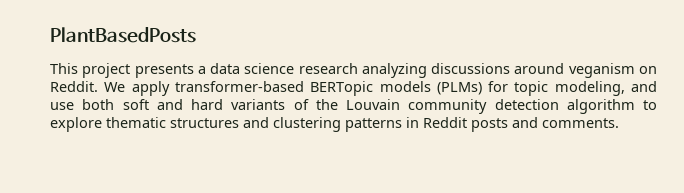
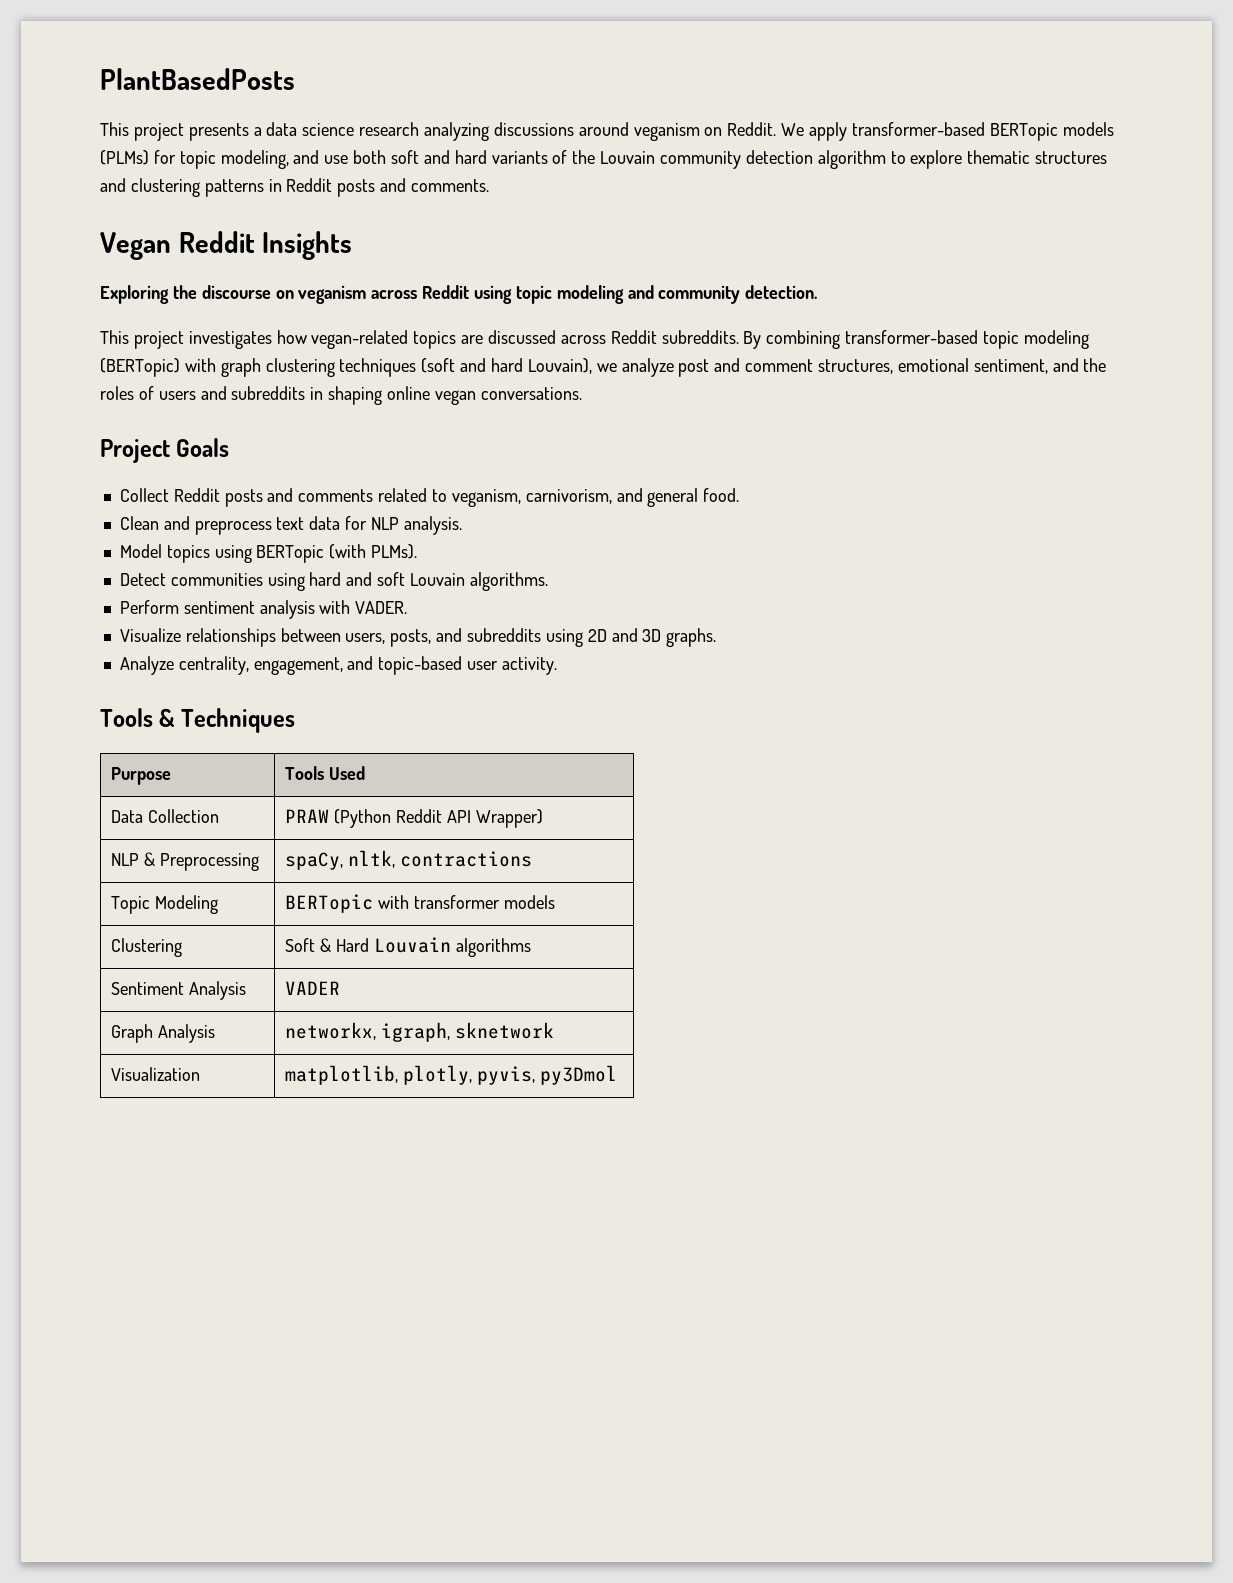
+ Vegan Reddit Insights
+ Exploring the discourse on veganism across Reddit using topic modeling and community detection.
+ This project investigates how vegan-related topics are discussed across Reddit subreddits. By combining transformer-based topic modeling (BERTopic) with graph clustering techniques (soft and hard Louvain), we analyze post and comment structures, emotional sentiment, and the roles of users and subreddits in shaping online vegan conversations.
+ Project Goals
+ Collect Reddit posts and comments related to veganism, carnivorism, and general food.
+ Clean and preprocess text data for NLP analysis.
+ Model topics using BERTopic (with PLMs).
+ Detect communities using hard and soft Louvain algorithms.
+ Perform sentiment analysis with VADER.
+ Visualize relationships between users, posts, and subreddits using 2D and 3D graphs.
+ Analyze centrality, engagement, and topic-based user activity.
+ Tools & Techniques
+ Purpose | Tools Used
+ Data Collection | PRAW (Python Reddit API Wrapper)
+ NLP & Preprocessing | spaCy, nltk, contractions
+ Topic Modeling | BERTopic with transformer models
+ Clustering | Soft & Hard Louvain algorithms
+ Sentiment Analysis | VADER
+ Graph Analysis | networkx, igraph, sknetwork
+ Visualization | matplotlib, plotly, pyvis, py3Dmol

